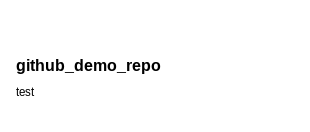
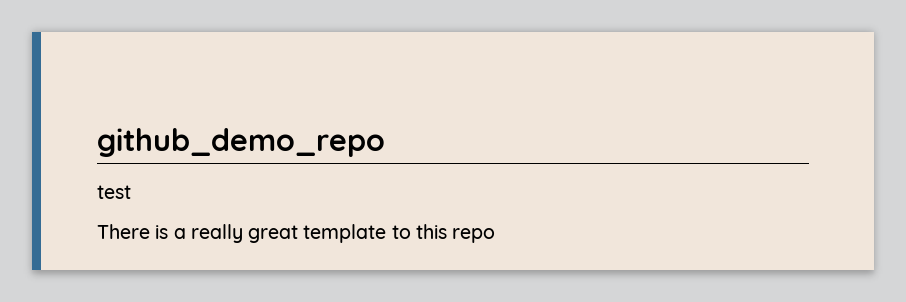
+ There is a really great template to this repo

